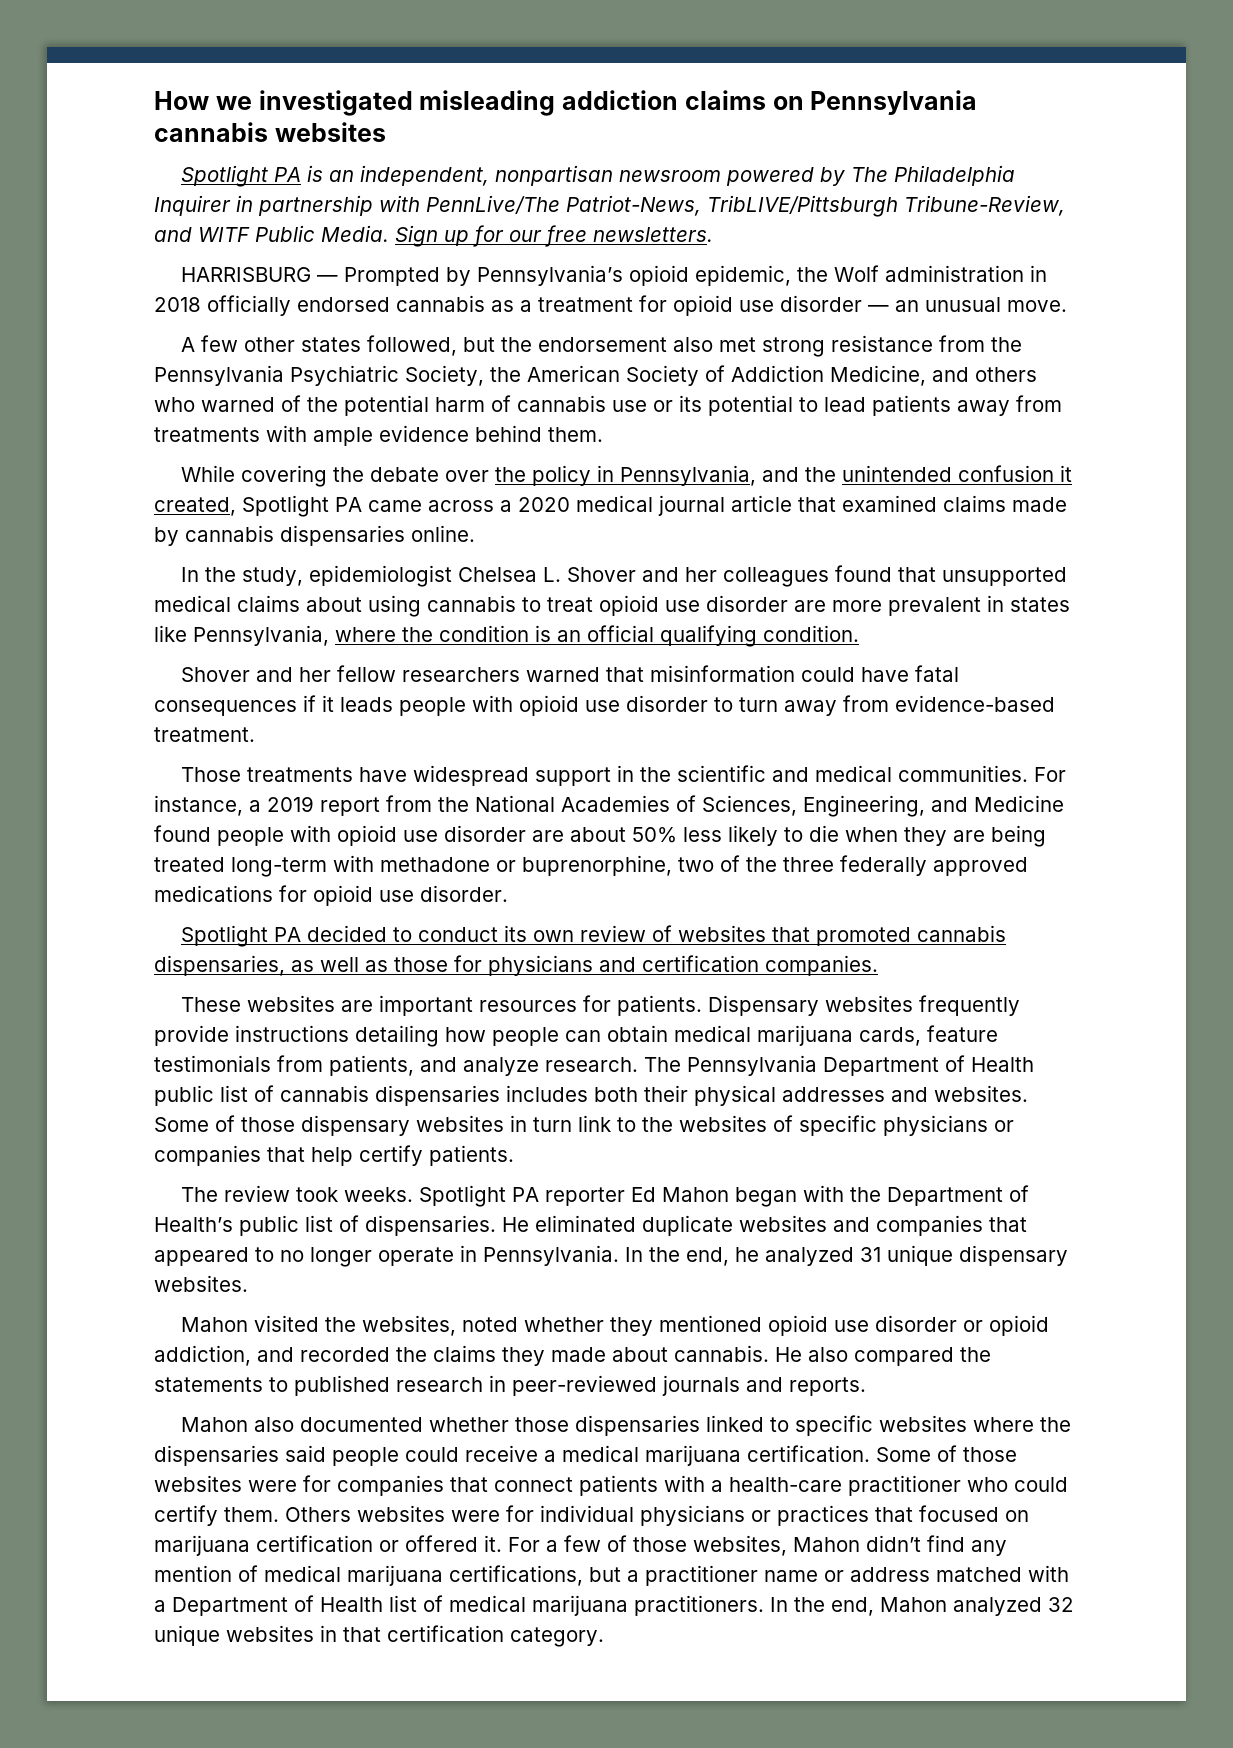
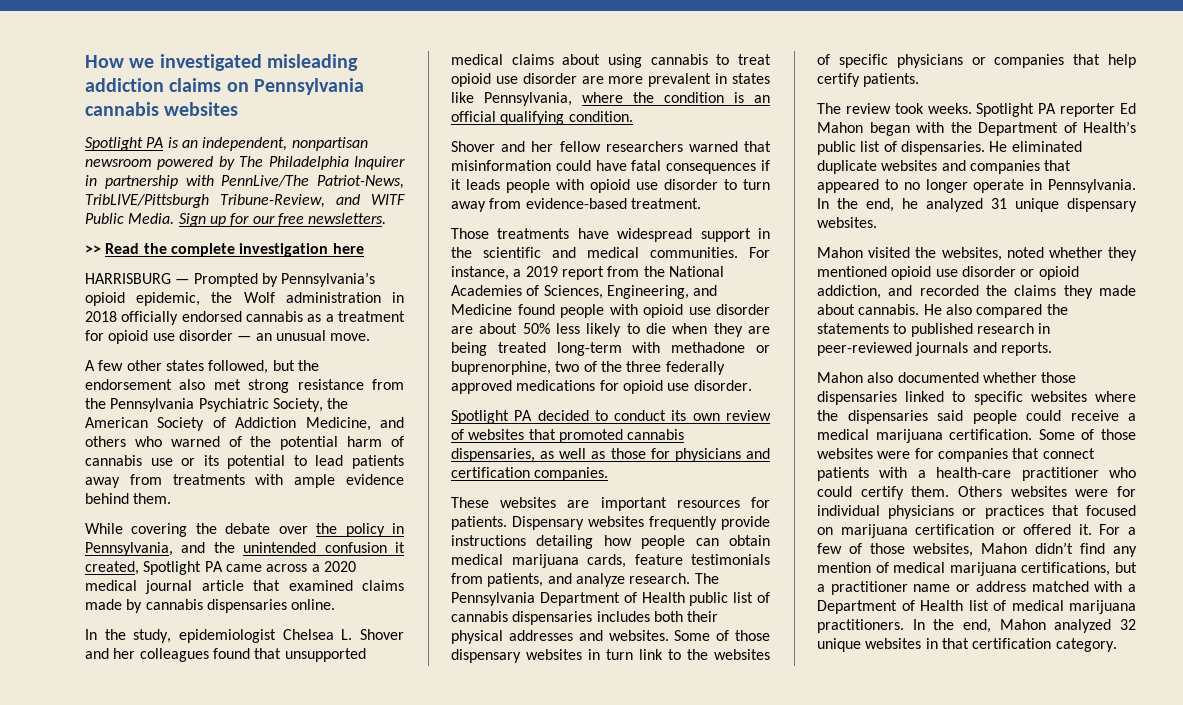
+ >> Read the complete investigation here

